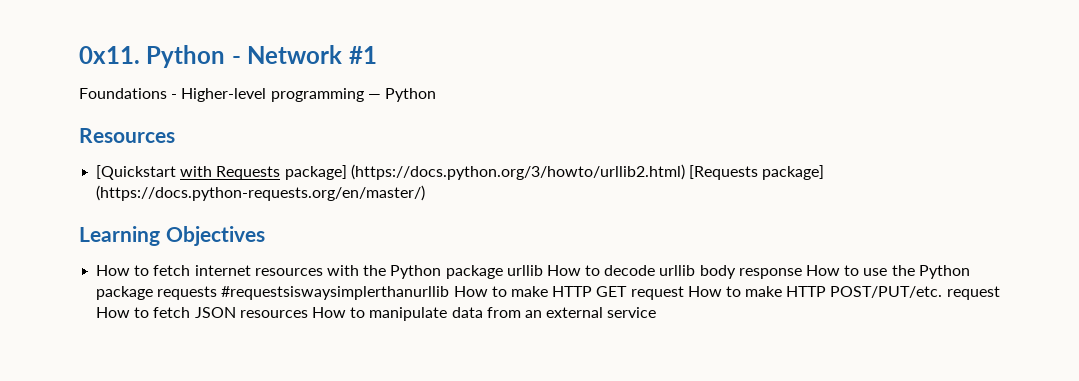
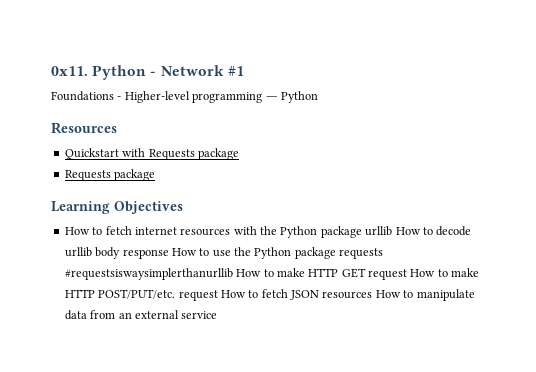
- [Quickstart with Requests package] (https://docs.python.org/3/howto/urllib2.html) [Requests package] (https://docs.python-requests.org/en/master/)
+ Quickstart with Requests package
+ Requests package

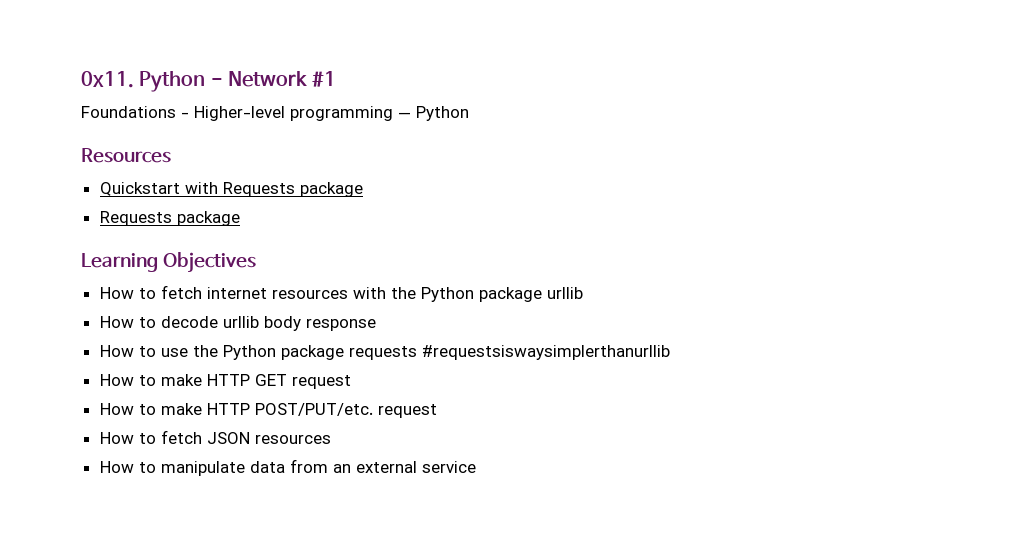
- How to fetch internet resources with the Python package urllib How to decode urllib body response How to use the Python package requests #requestsiswaysimplerthanurllib How to make HTTP GET request How to make HTTP POST/PUT/etc. request How to fetch JSON resources How to manipulate data from an external service
+ How to fetch internet resources with the Python package urllib
+ How to decode urllib body response
+ How to use the Python package requests #requestsiswaysimplerthanurllib
+ How to make HTTP GET request
+ How to make HTTP POST/PUT/etc. request
+ How to fetch JSON resources
+ How to manipulate data from an external service

